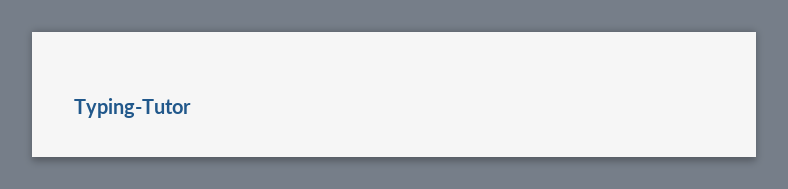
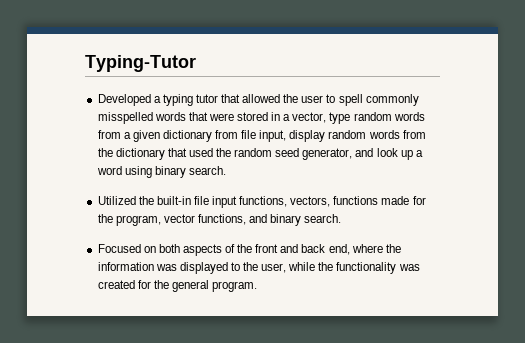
+ Developed a typing tutor that allowed the user to spell commonly misspelled words that were stored in a vector, type random words from a given dictionary from file input, display random words from the dictionary that used the random seed generator, and look up a word using binary search.
+ Utilized the built-in file input functions, vectors, functions made for the program, vector functions, and binary search.
+ Focused on both aspects of the front and back end, where the information was displayed to the user, while the functionality was created for the general program.

